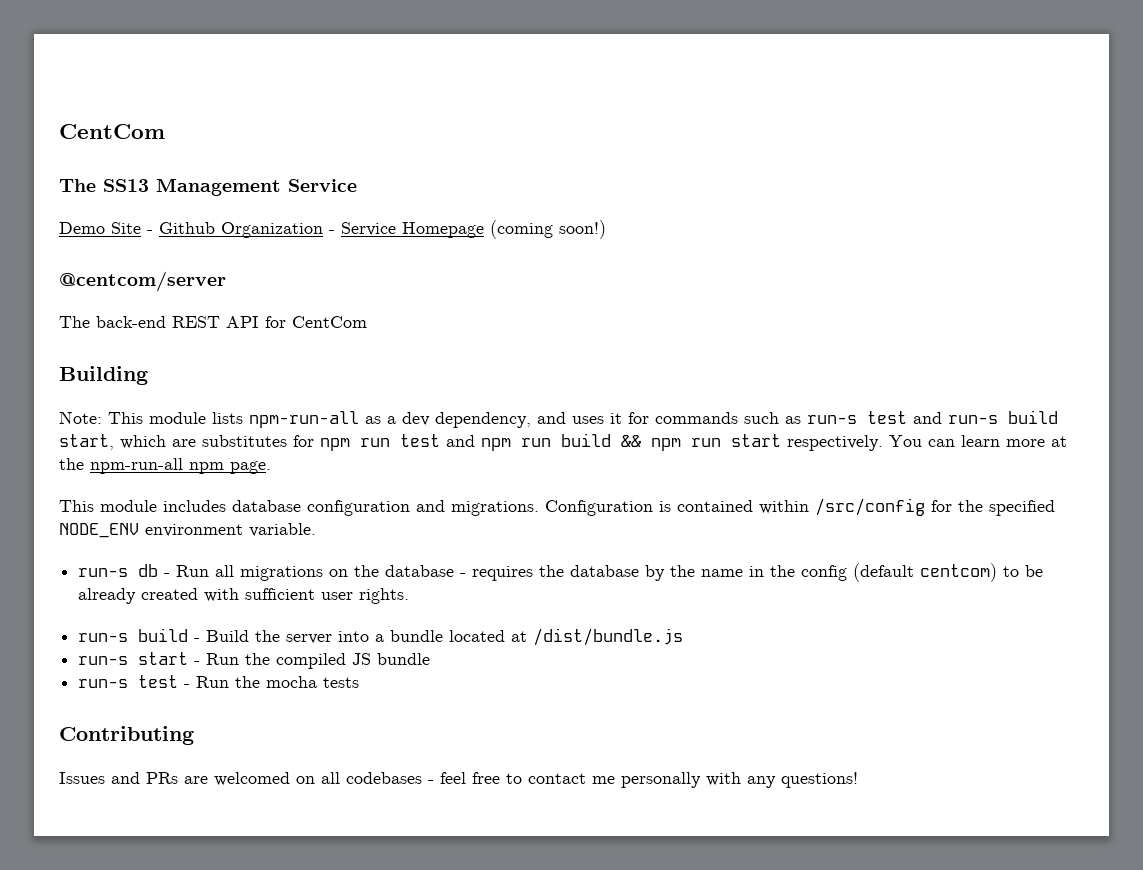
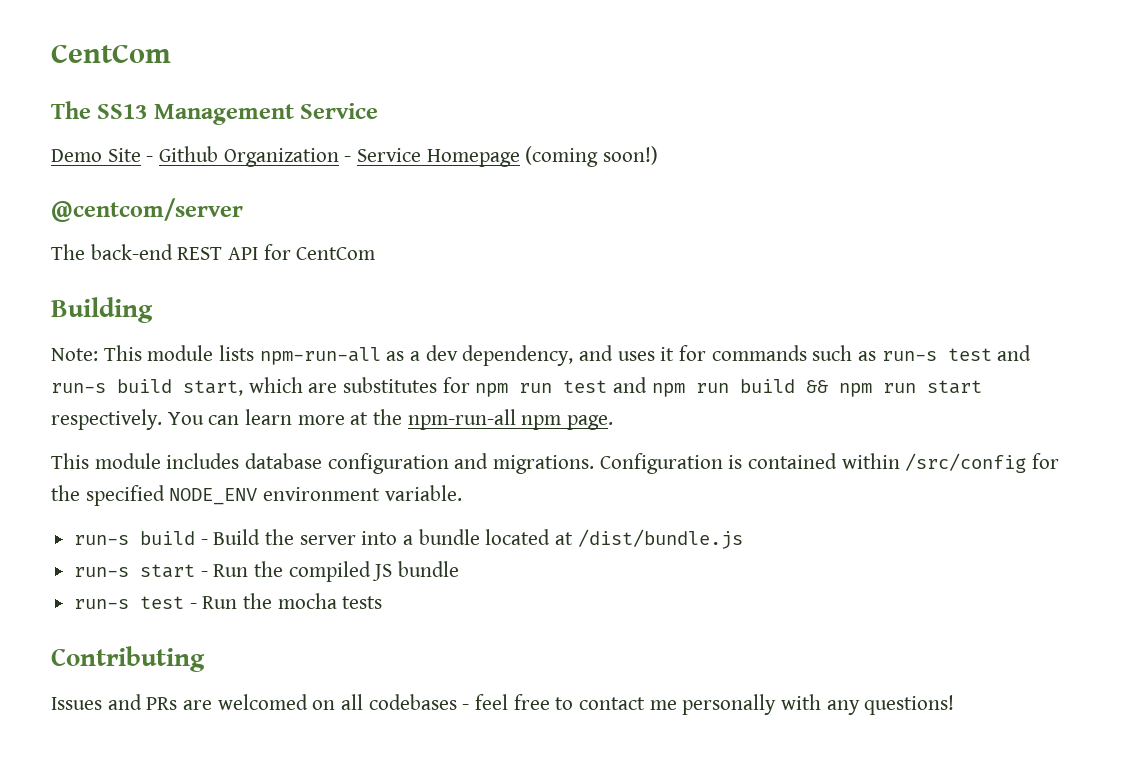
- run-s db - Run all migrations on the database - requires the database by the name in the config (default centcom) to be already created with sufficient user rights.

